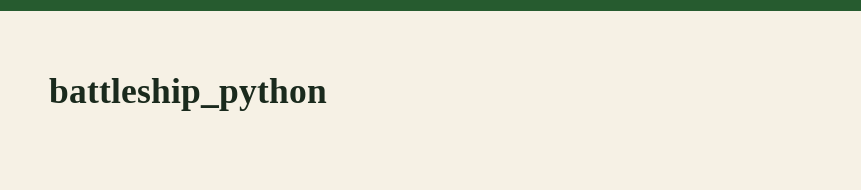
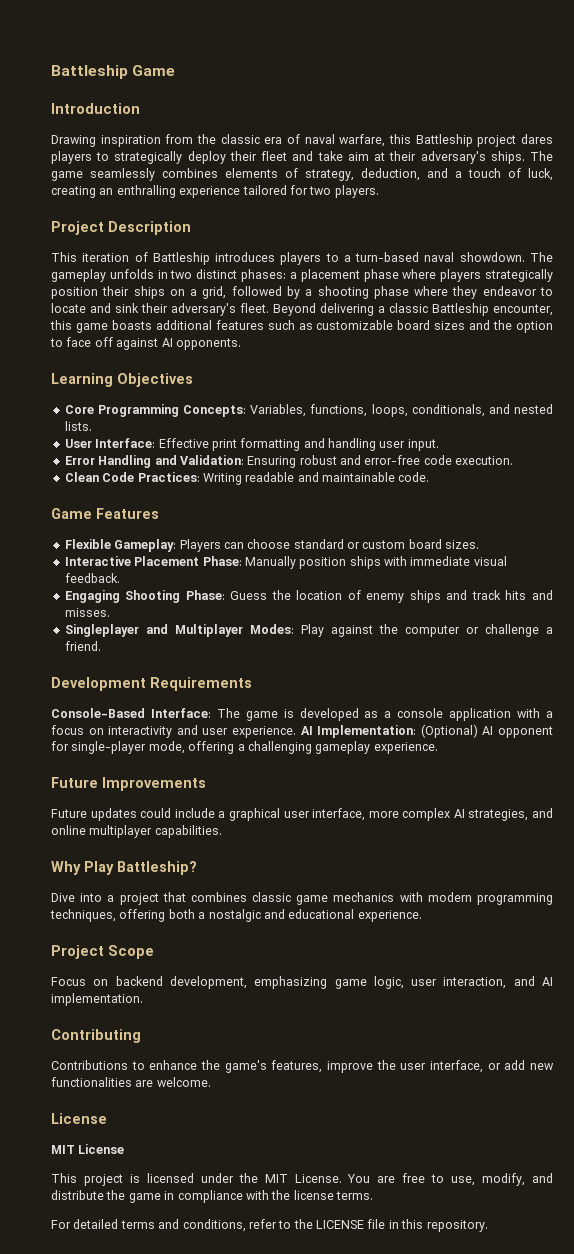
- battleship_python
+ Battleship Game
+ Introduction
+ Drawing inspiration from the classic era of naval warfare, this Battleship project dares players to strategically deploy their fleet and take aim at their adversary's ships. The game seamlessly combines elements of strategy, deduction, and a touch of luck, creating an enthralling experience tailored for two players.
+ Project Description
+ This iteration of Battleship introduces players to a turn-based naval showdown. The gameplay unfolds in two distinct phases: a placement phase where players strategically position their ships on a grid, followed by a shooting phase where they endeavor to locate and sink their adversary's fleet. Beyond delivering a classic Battleship encounter, this game boasts additional features such as customizable board sizes and the option to face off against AI opponents.
+ Learning Objectives
+ Core Programming Concepts: Variables, functions, loops, conditionals, and nested lists.
+ User Interface: Effective print formatting and handling user input.
+ Error Handling and Validation: Ensuring robust and error-free code execution.
+ Clean Code Practices: Writing readable and maintainable code.
+ Game Features
+ Flexible Gameplay: Players can choose standard or custom board sizes.
+ Interactive Placement Phase: Manually position ships with immediate visual feedback.
+ Engaging Shooting Phase: Guess the location of enemy ships and track hits and misses.
+ Singleplayer and Multiplayer Modes: Play against the computer or challenge a friend.
+ Development Requirements
+ Console-Based Interface: The game is developed as a console application with a focus on interactivity and user experience. AI Implementation: (Optional) AI opponent for single-player mode, offering a challenging gameplay experience.
+ Future Improvements
+ Future updates could include a graphical user interface, more complex AI strategies, and online multiplayer capabilities.
+ Why Play Battleship?
+ Dive into a project that combines classic game mechanics with modern programming techniques, offering both a nostalgic and educational experience.
+ Project Scope
+ Focus on backend development, emphasizing game logic, user interaction, and AI implementation.
+ Contributing
+ Contributions to enhance the game's features, improve the user interface, or add new functionalities are welcome.
+ License
+ MIT License
+ This project is licensed under the MIT License. You are free to use, modify, and distribute the game in compliance with the license terms.
+ For detailed terms and conditions, refer to the LICENSE file in this repository.

